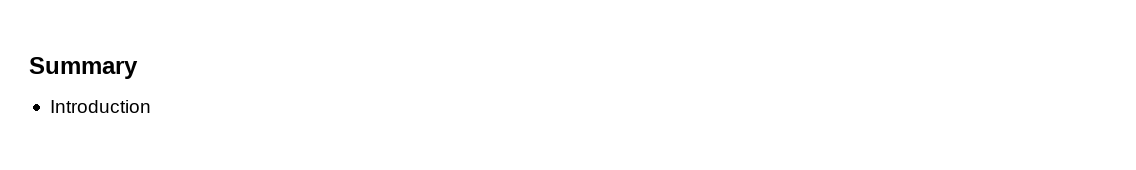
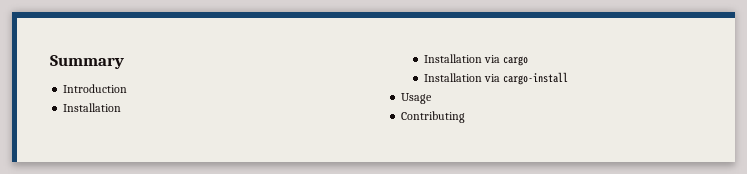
  Introduction
+ Installation
+ Installation via cargo
+ Installation via cargo-install
+ Usage
+ Contributing

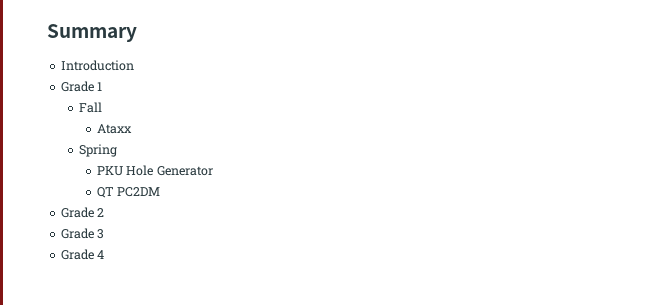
  Introduction
- Installation
- Installation via cargo
- Installation via cargo-install
- Usage
- Contributing
+ Grade 1
+ Fall
+ Ataxx
+ Spring
+ PKU Hole Generator
+ QT PC2DM
+ Grade 2
+ Grade 3
+ Grade 4

